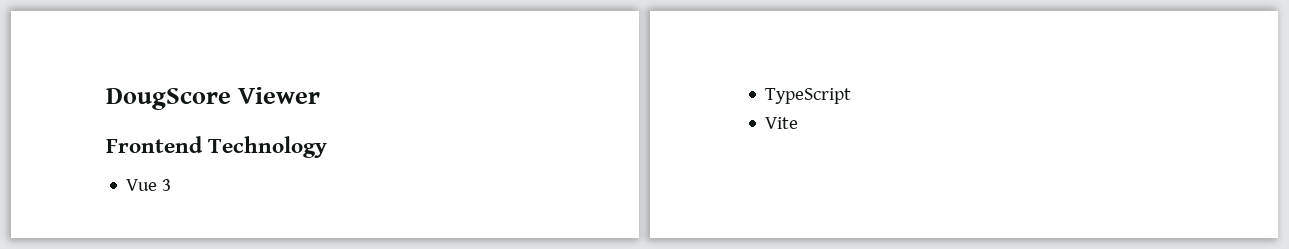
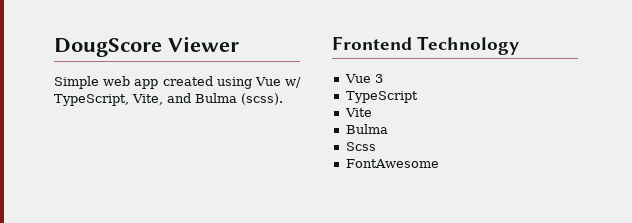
+ Simple web app created using Vue w/ TypeScript, Vite, and Bulma (scss).
  Vite
+ Bulma
+ Scss
+ FontAwesome

